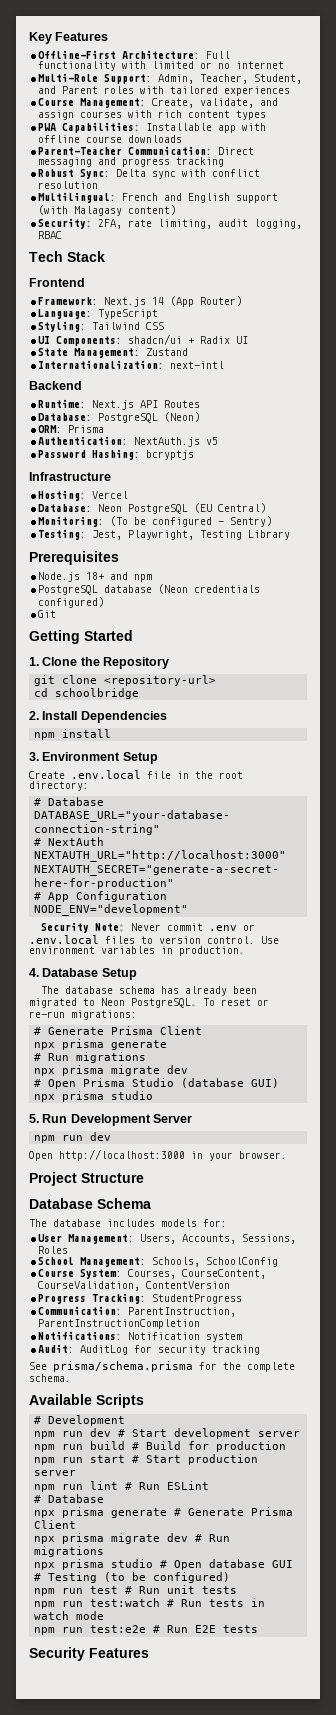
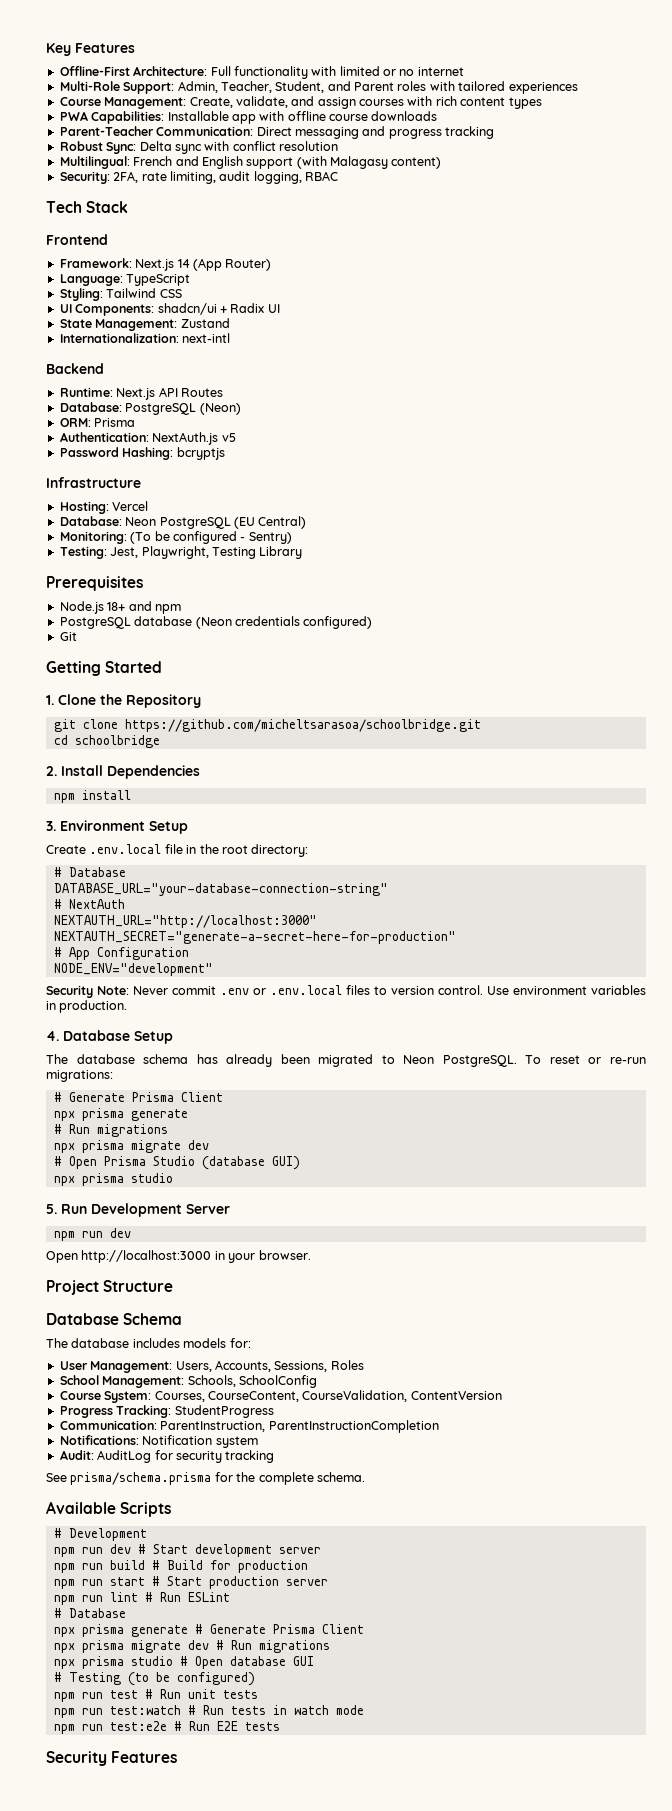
- git clone <repository-url>
+ git clone https://github.com/micheltsarasoa/schoolbridge.git

